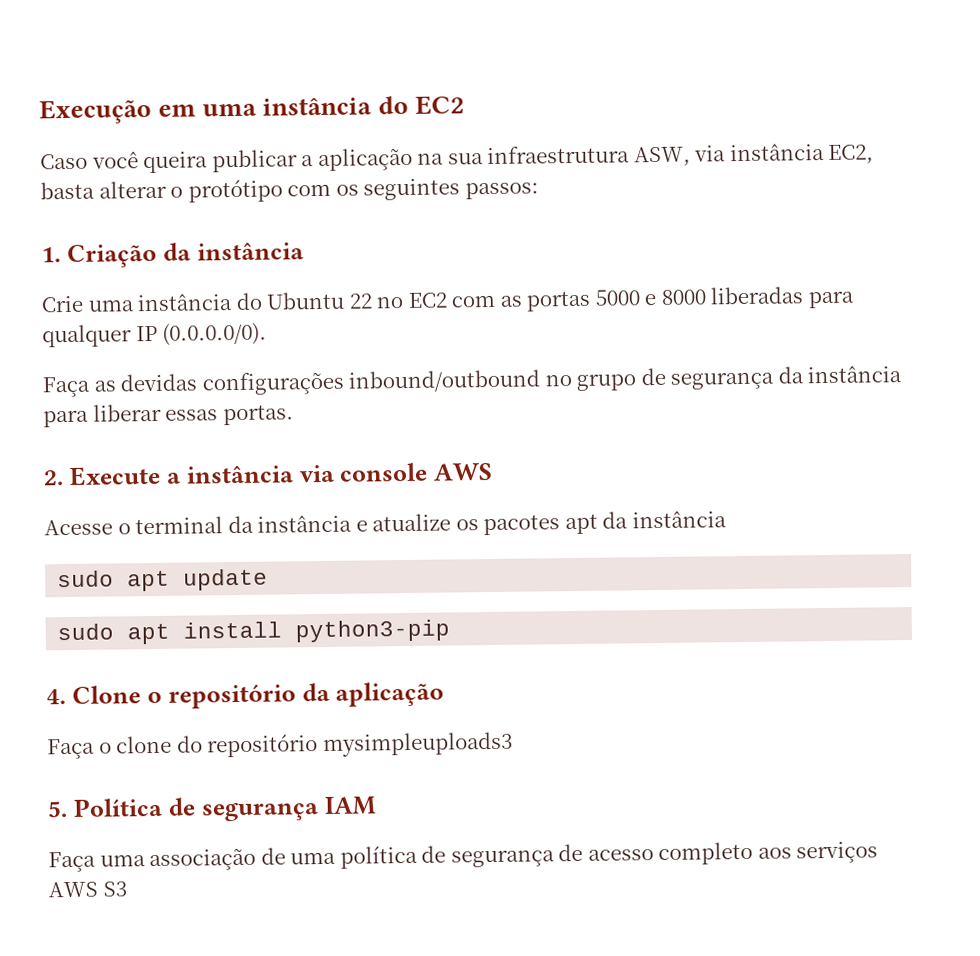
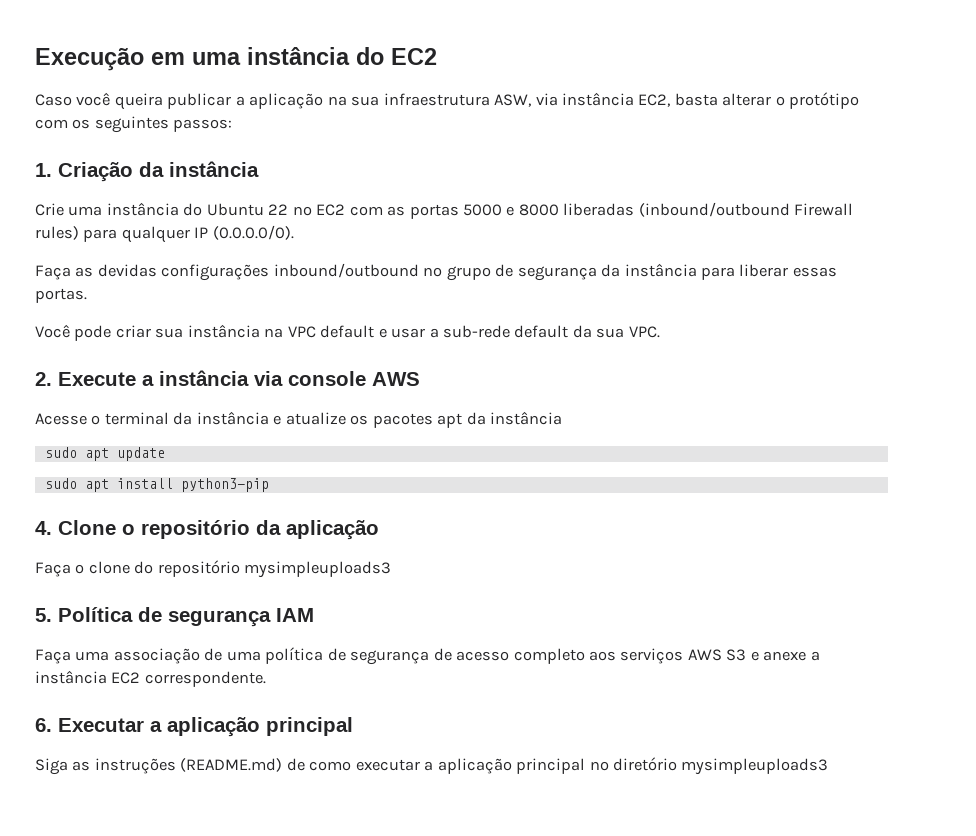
- Crie uma instância do Ubuntu 22 no EC2 com as portas 5000 e 8000 liberadas para qualquer IP (0.0.0.0/0).
+ Crie uma instância do Ubuntu 22 no EC2 com as portas 5000 e 8000 liberadas (inbound/outbound Firewall rules) para qualquer IP (0.0.0.0/0).
+ Você pode criar sua instância na VPC default e usar a sub-rede default da sua VPC.
- Faça uma associação de uma política de segurança de acesso completo aos serviços AWS S3
+ Faça uma associação de uma política de segurança de acesso completo aos serviços AWS S3 e anexe a instância EC2 correspondente.
+ 6. Executar a aplicação principal
+ Siga as instruções (README.md) de como executar a aplicação principal no diretório mysimpleuploads3

